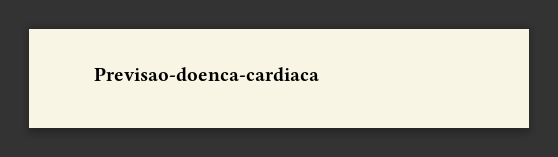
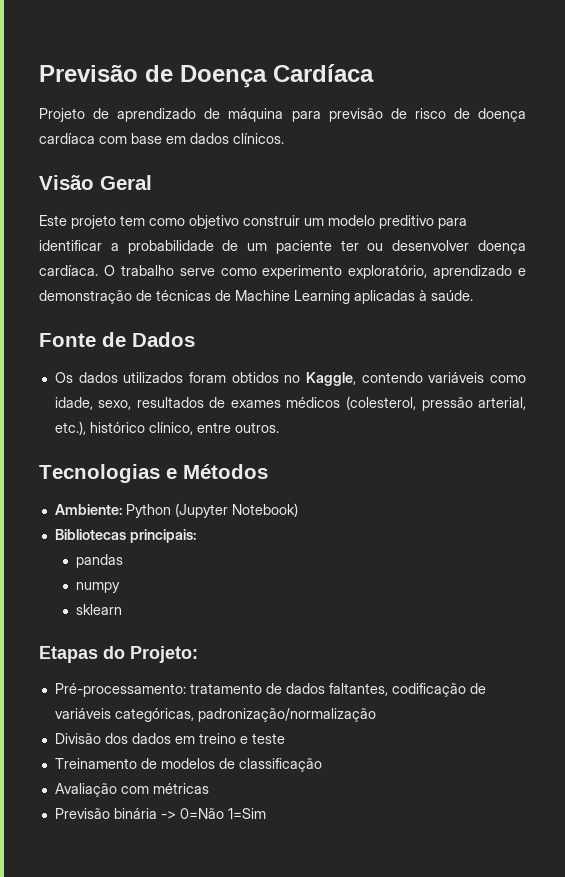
- Previsao-doenca-cardiaca
+ Previsão de Doença Cardíaca
+ Projeto de aprendizado de máquina para previsão de risco de doença cardíaca com base em dados clínicos.
+ Visão Geral
+ Este projeto tem como objetivo construir um modelo preditivo para identificar a probabilidade de um paciente ter ou desenvolver doença cardíaca. O trabalho serve como experimento exploratório, aprendizado e demonstração de técnicas de Machine Learning aplicadas à saúde.
+ Fonte de Dados
+ Os dados utilizados foram obtidos no Kaggle, contendo variáveis como idade, sexo, resultados de exames médicos (colesterol, pressão arterial, etc.), histórico clínico, entre outros.
+ Tecnologias e Métodos
+ Ambiente: Python (Jupyter Notebook)
+ Bibliotecas principais:
+ pandas
+ numpy
+ sklearn
+ Etapas do Projeto:
+ Pré-processamento: tratamento de dados faltantes, codificação de variáveis categóricas, padronização/normalização
+ Divisão dos dados em treino e teste
+ Treinamento de modelos de classificação
+ Avaliação com métricas
+ Previsão binária -> 0=Não 1=Sim

